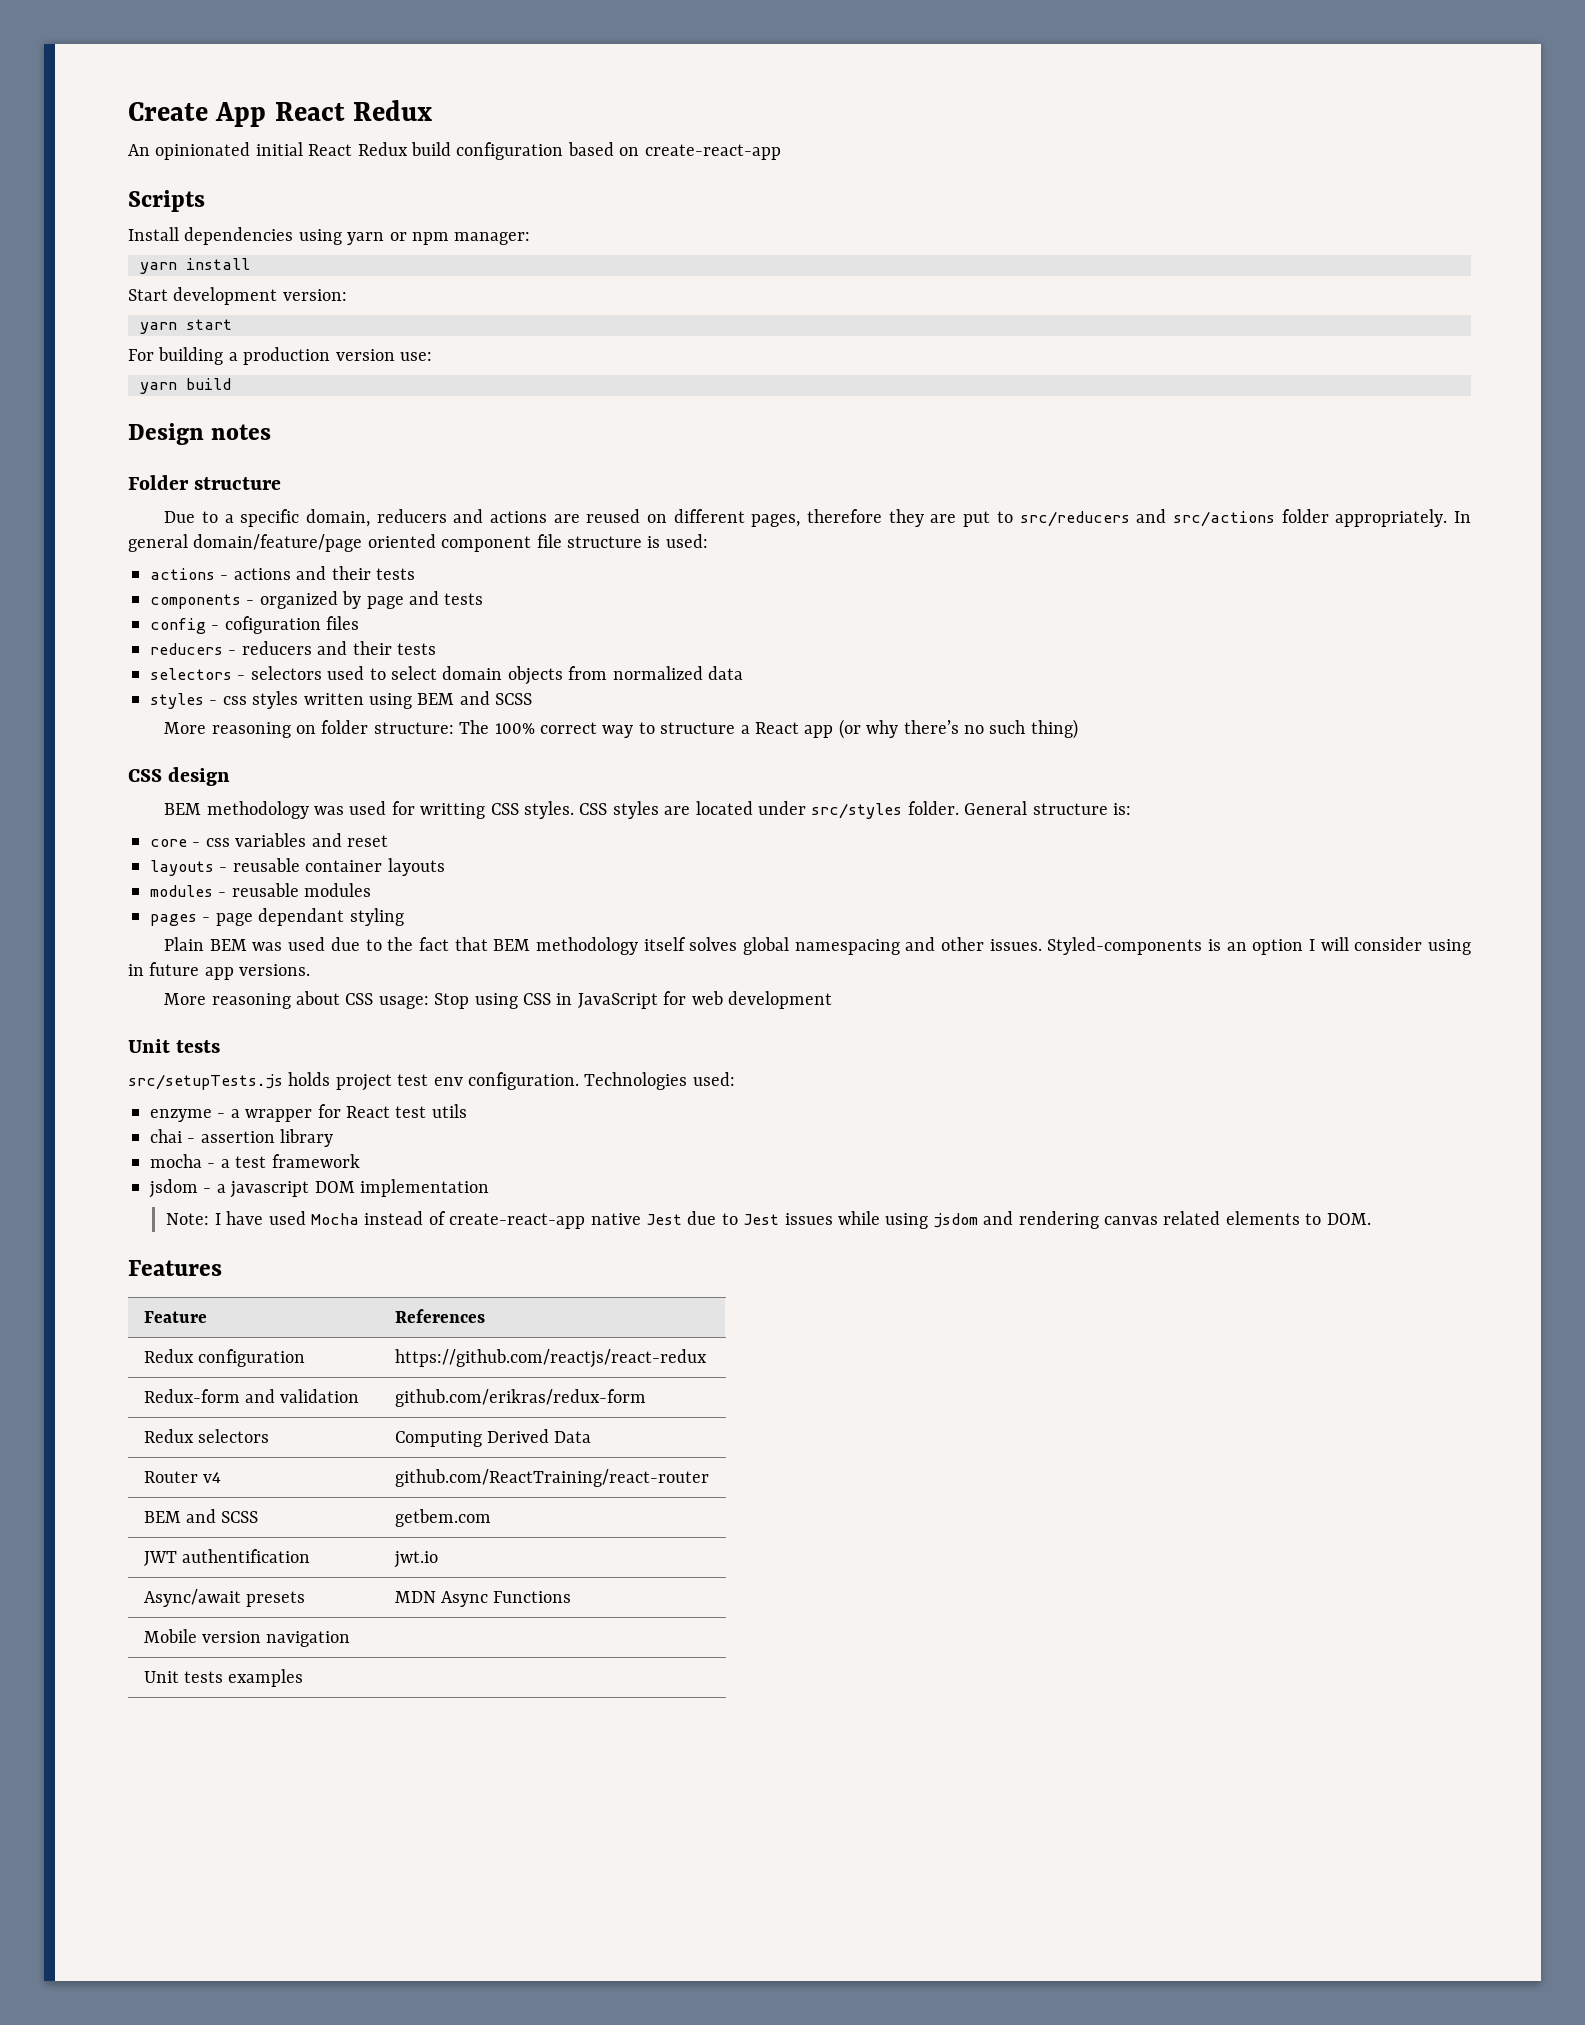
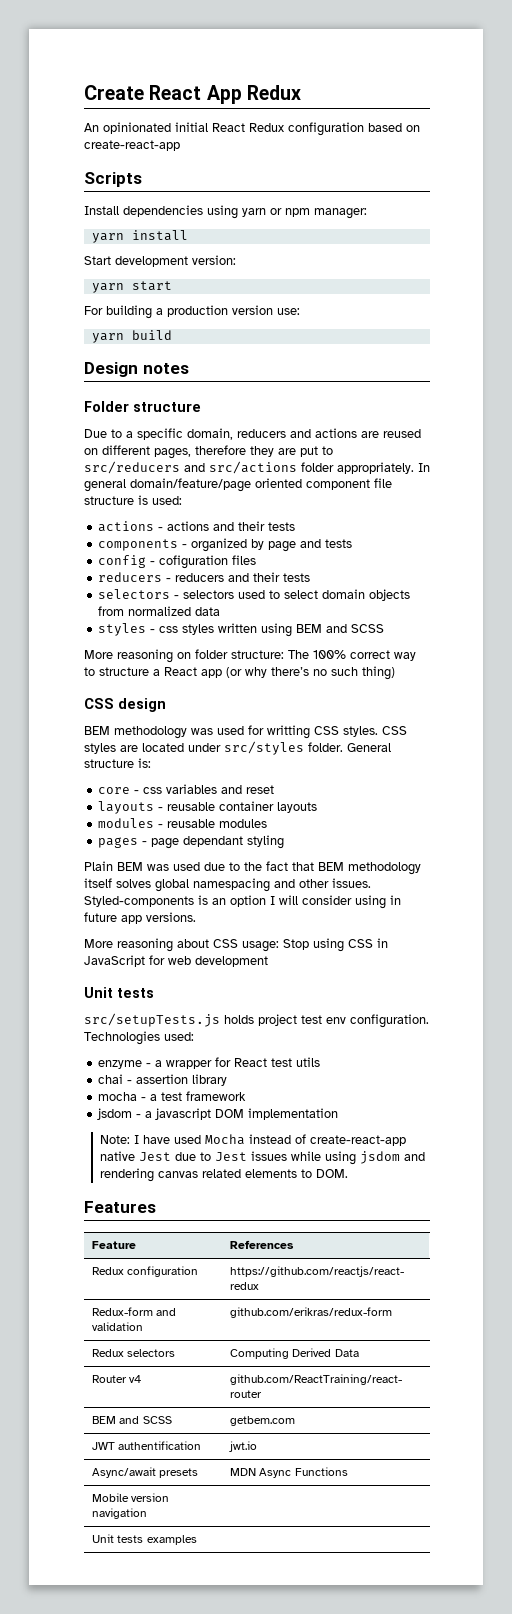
- Create App React Redux
+ Create React App Redux
- An opinionated initial React Redux build configuration based on create-react-app
+ An opinionated initial React Redux configuration based on create-react-app

